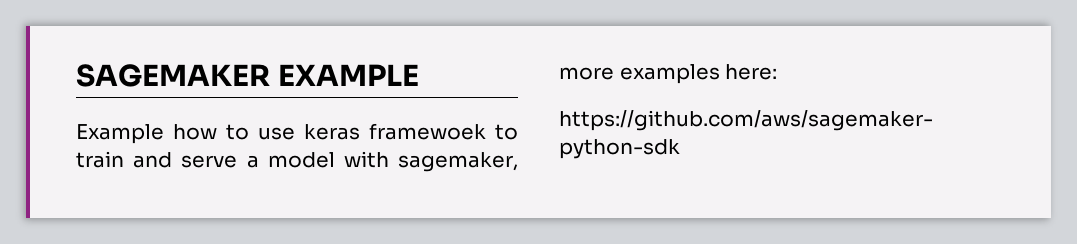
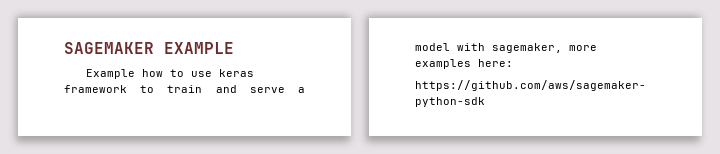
- Example how to use keras framewoek to train and serve a model with sagemaker, more examples here:
+ Example how to use keras framework to train and serve a model with sagemaker, more examples here:

